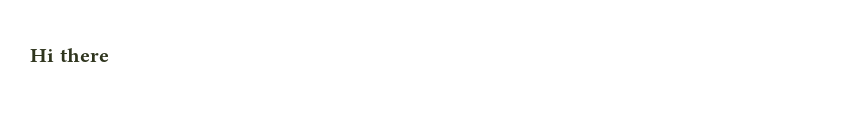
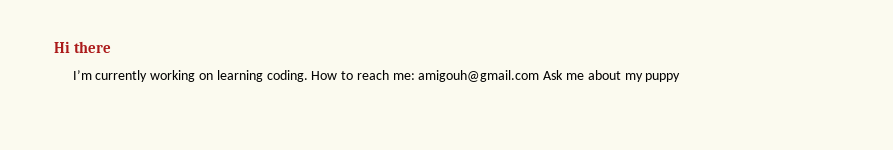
+ I’m currently working on learning coding. How to reach me: amigouh@gmail.com Ask me about my puppy

